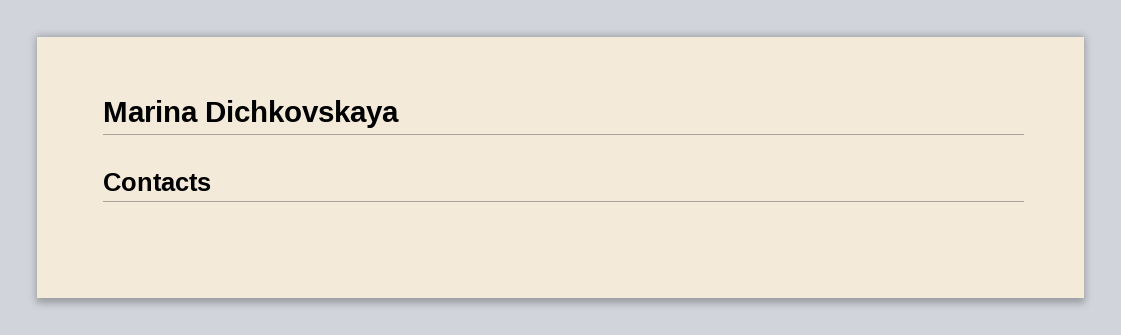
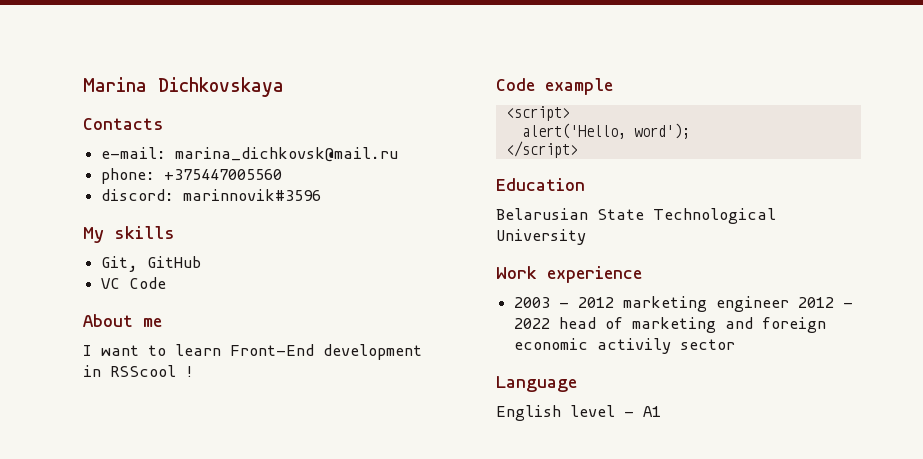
+ e-mail: marina_dichkovsk@mail.ru
+ phone: +375447005560
+ discord: marinnovik#3596
+ My skills
+ Git, GitHub
+ VC Code
+ About me
+ I want to learn Front-End development in RSScool !
+ Code example
+ <script>
+ alert('Hello, word');
+ </script>
+ Education
+ Belarusian State Technological University
+ Work experience
+ 2003 - 2012 marketing engineer 2012 - 2022 head of marketing and foreign economic activily sector
+ Language
+ English level - A1

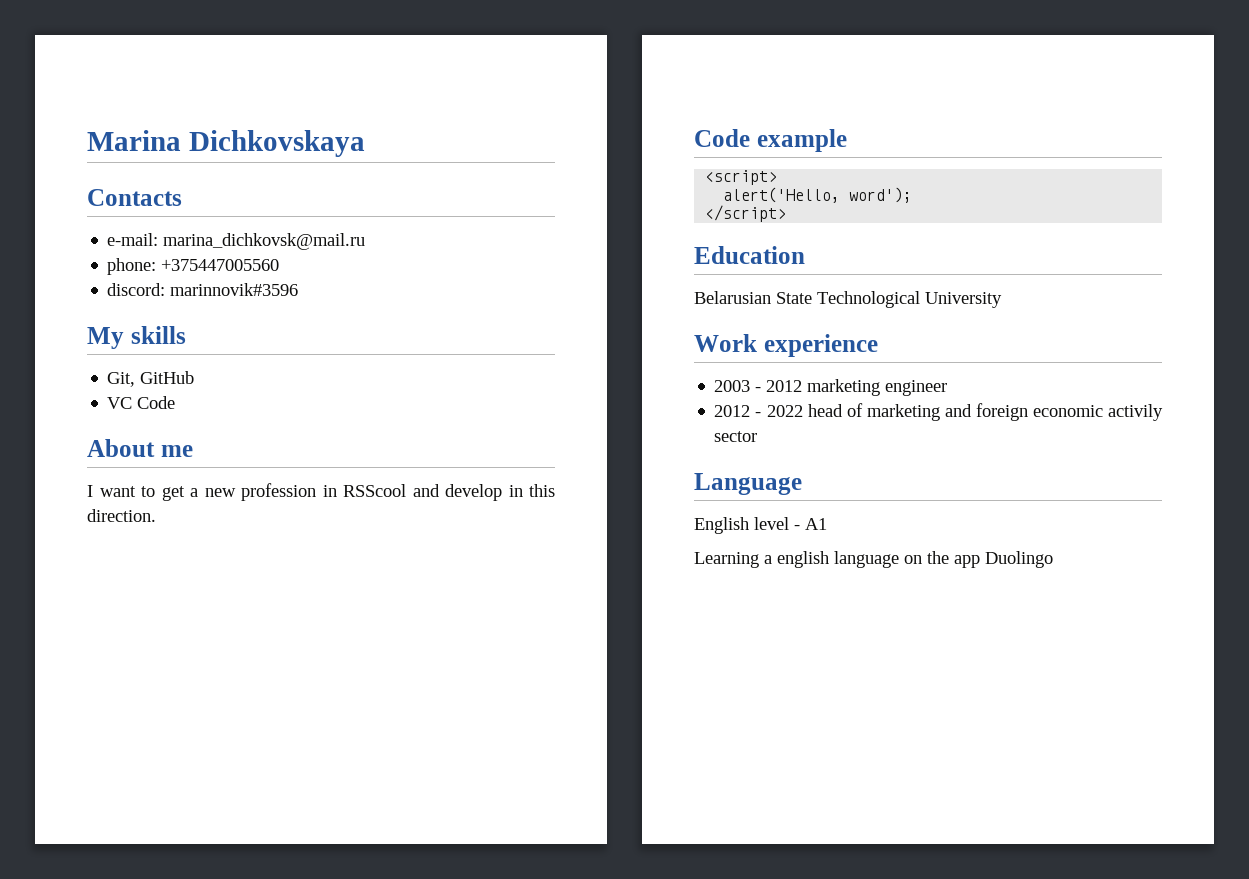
- I want to learn Front-End development in RSScool !
+ I want to get a new profession in RSScool and develop in this direction.
- 2003 - 2012 marketing engineer 2012 - 2022 head of marketing and foreign economic activily sector
+ 2003 - 2012 marketing engineer
+ 2012 - 2022 head of marketing and foreign economic activily sector
+ Learning a english language on the app Duolingo

